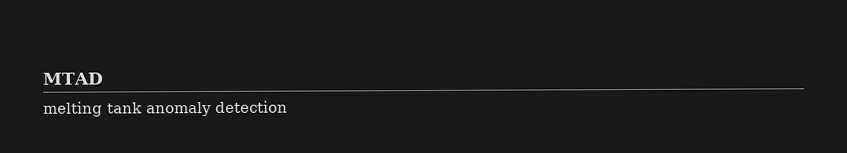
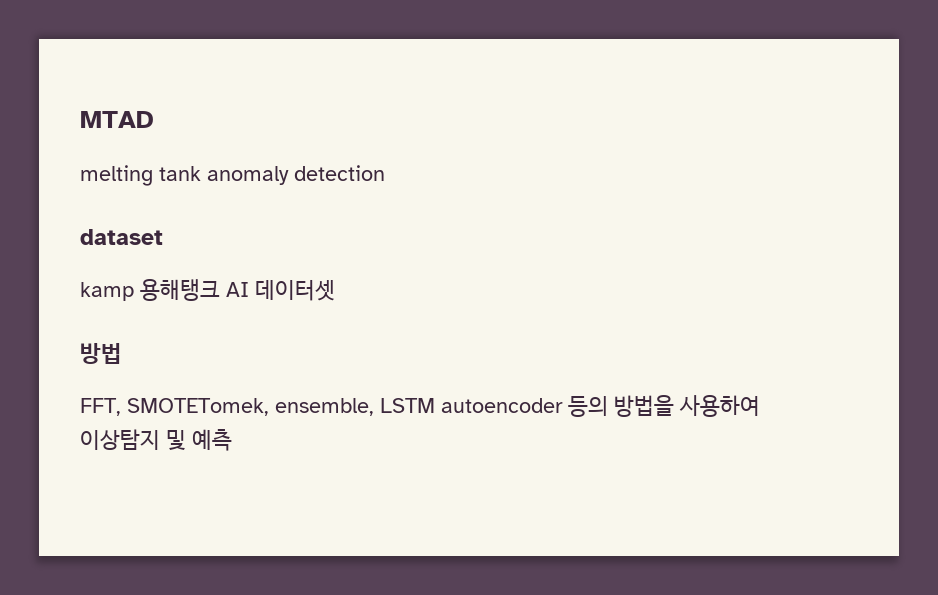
+ dataset
+ kamp 용해탱크 AI 데이터셋
+ 방법
+ FFT, SMOTETomek, ensemble, LSTM autoencoder 등의 방법을 사용하여 이상탐지 및 예측

